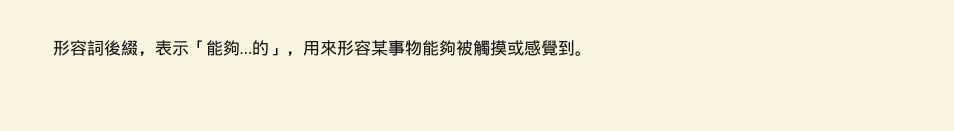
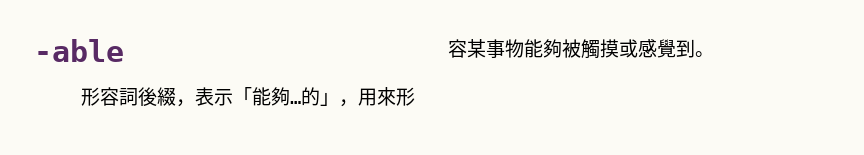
+ -able

